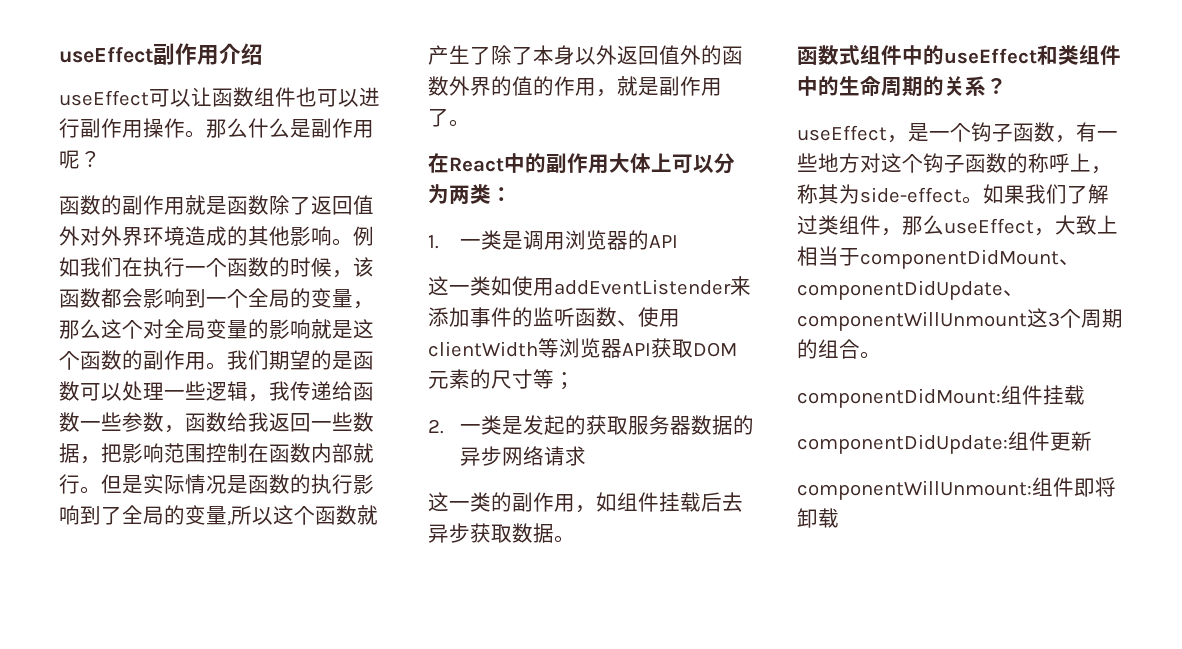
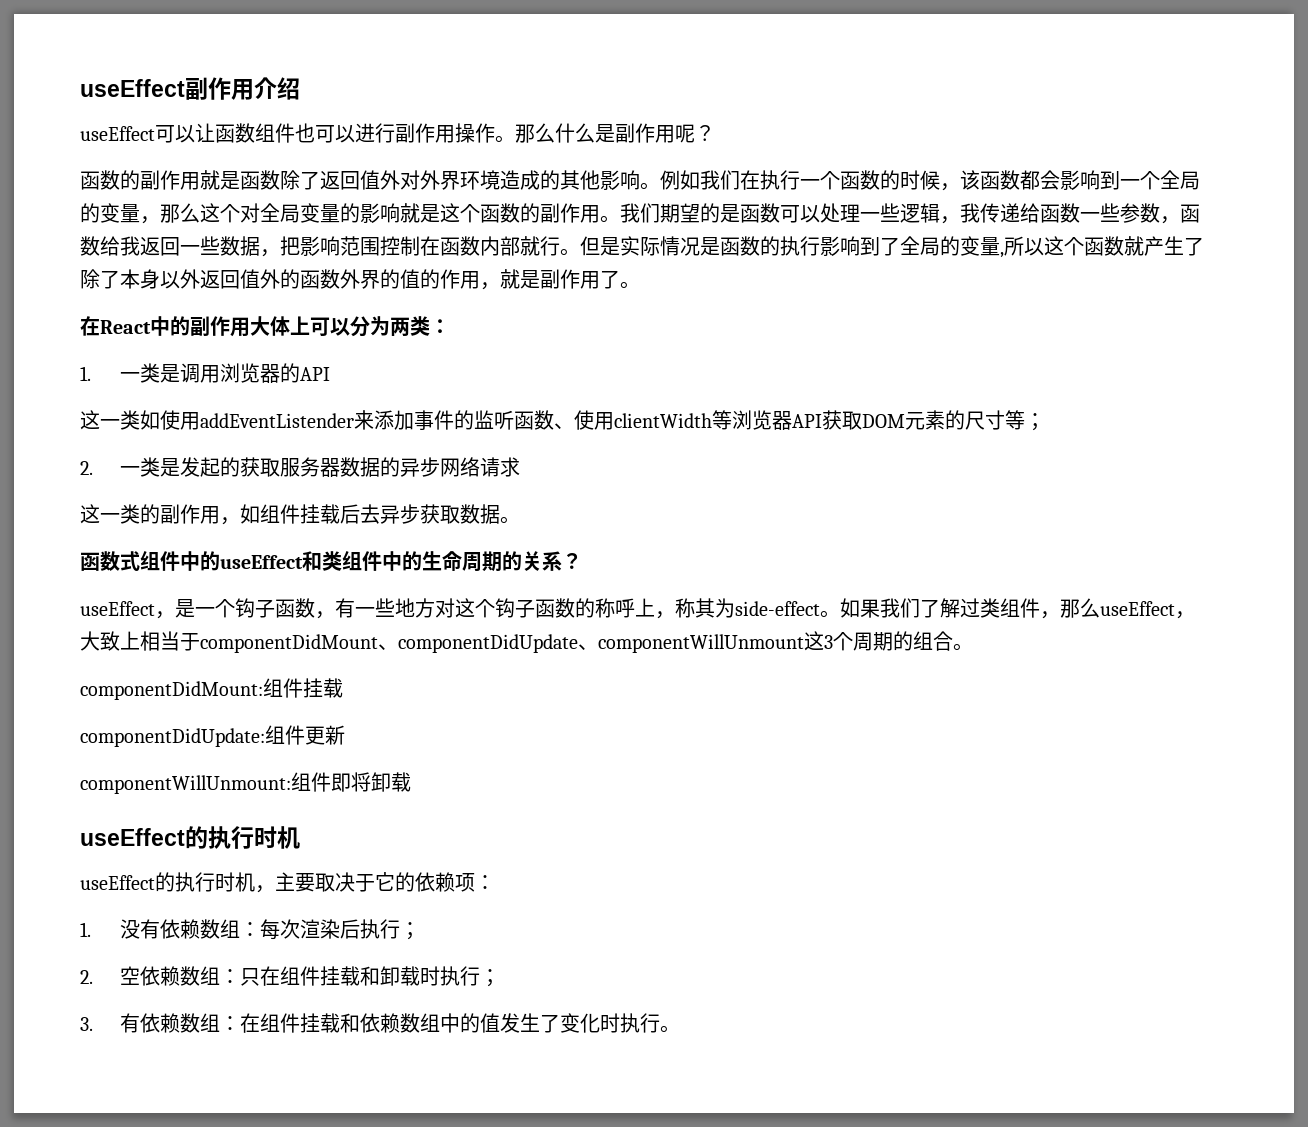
  componentWillUnmount:组件即将卸载
+ useEffect的执行时机
+ useEffect的执行时机，主要取决于它的依赖项：
+ 1.没有依赖数组：每次渲染后执行；
+ 2.空依赖数组：只在组件挂载和卸载时执行；
+ 3.有依赖数组：在组件挂载和依赖数组中的值发生了变化时执行。

